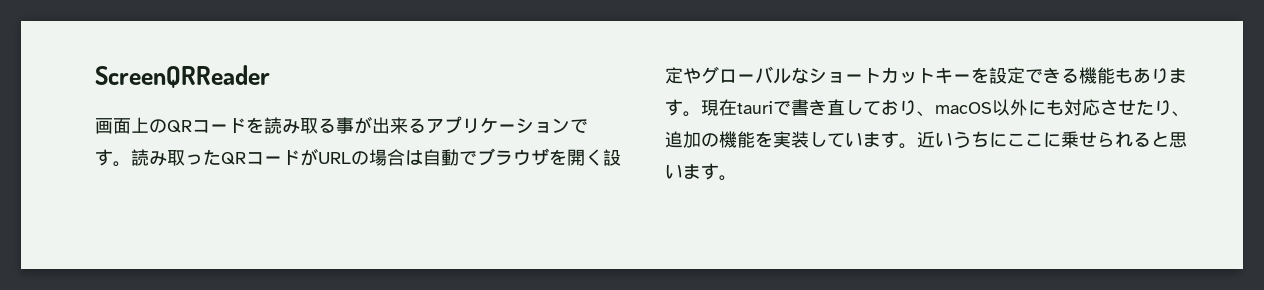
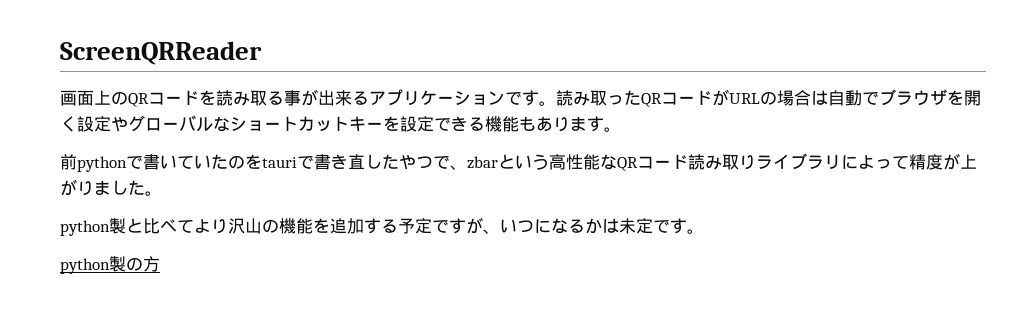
- 読み取ったQRコードがURLの場合は自動でブラウザを開く設定やグローバルなショートカットキーを設定できる機能もあります。現在tauriで書き直しており、macOS以外にも対応させたり、追加の機能を実装しています。近いうちにここに乗せられると思います。
+ 読み取ったQRコードがURLの場合は自動でブラウザを開く設定やグローバルなショートカットキーを設定できる機能もあります。
+ 前pythonで書いていたのをtauriで書き直したやつで、zbarという高性能なQRコード読み取りライブラリによって精度が上がりました。
+ python製と比べてより沢山の機能を追加する予定ですが、いつになるかは未定です。
+ python製の方

